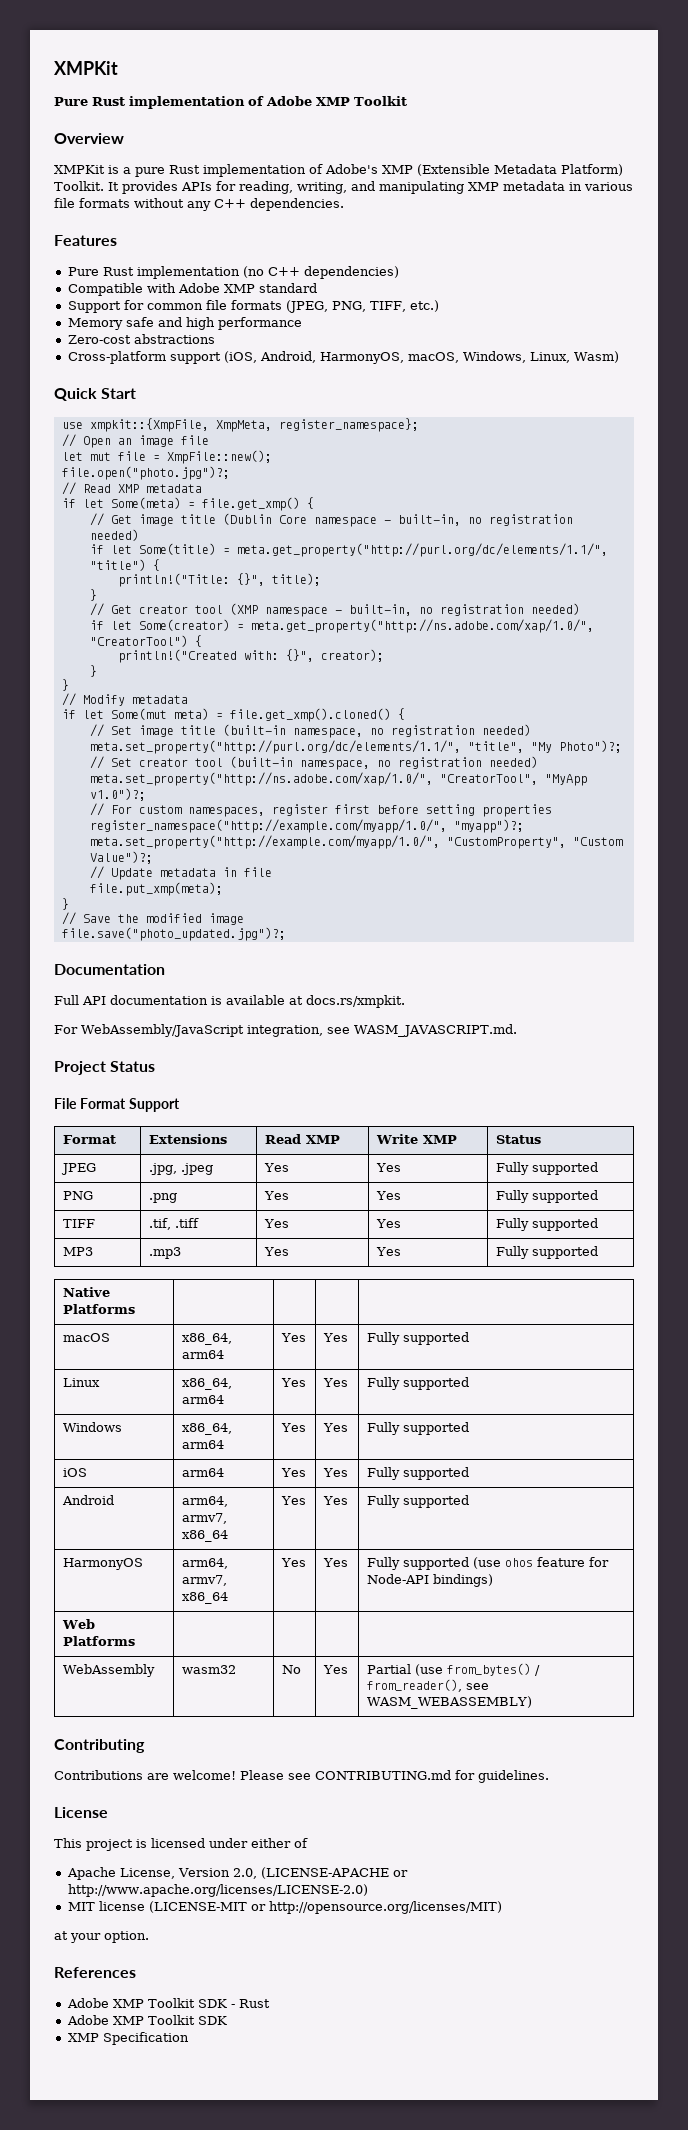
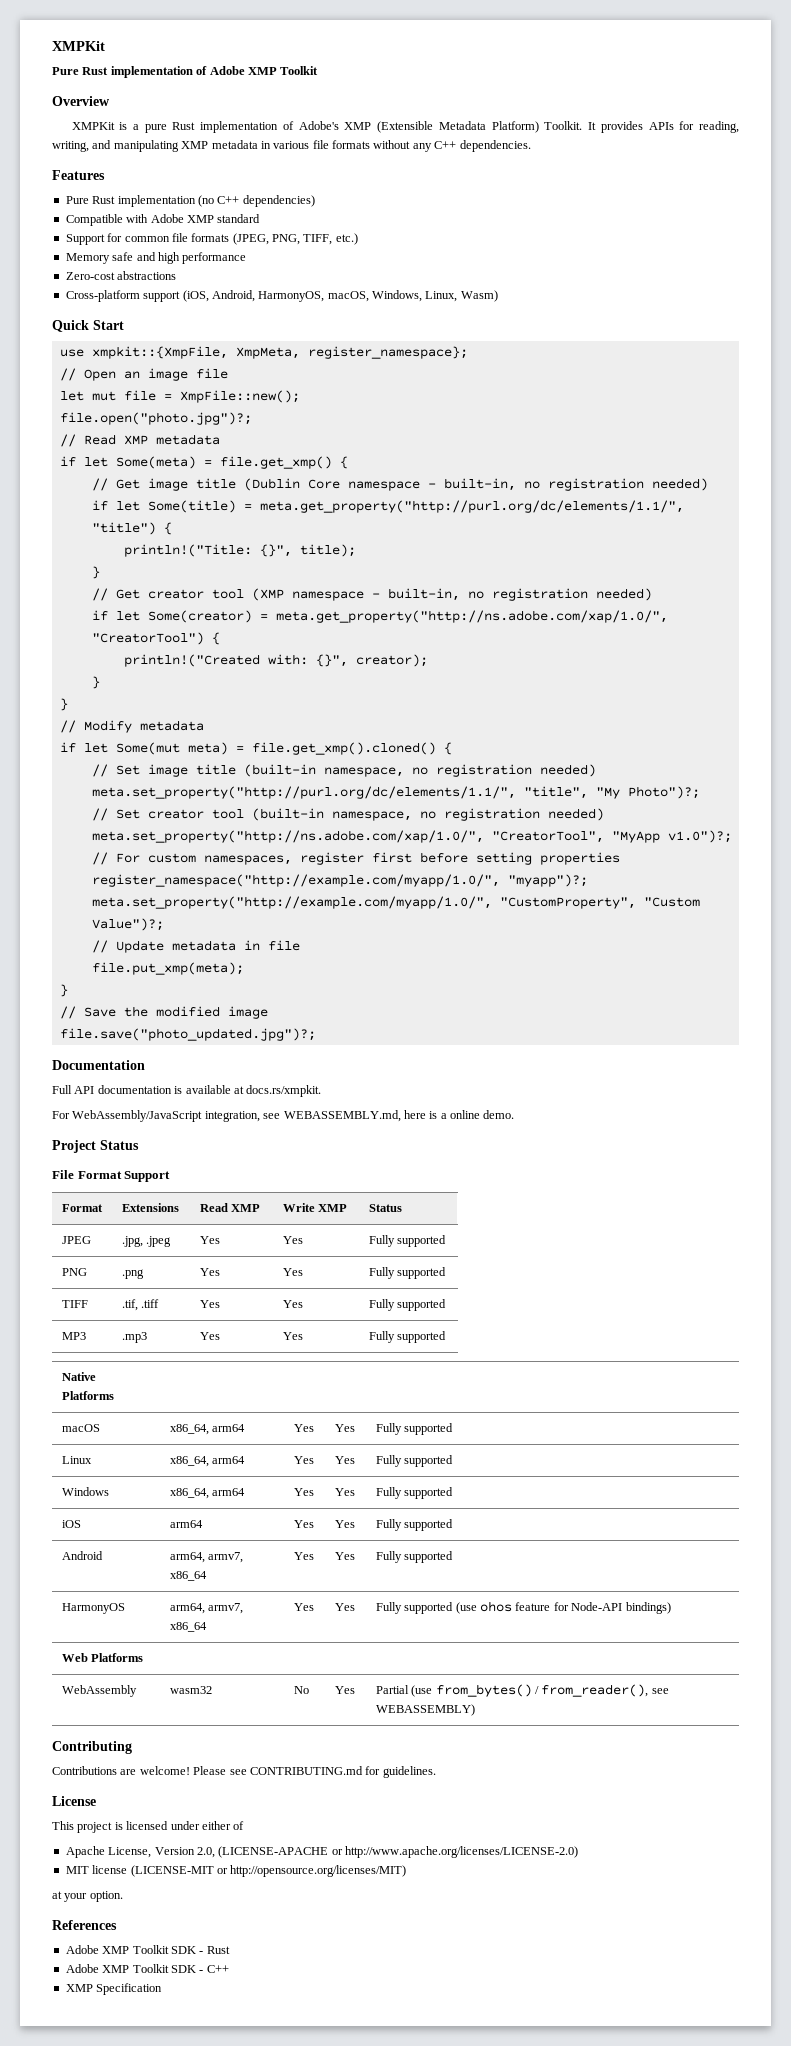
- For WebAssembly/JavaScript integration, see WASM_JAVASCRIPT.md.
+ For WebAssembly/JavaScript integration, see WEBASSEMBLY.md, here is a online demo.
- WebAssembly | wasm32 | No | Yes | Partial (use from_bytes() / from_reader(), see WASM_WEBASSEMBLY)
+ WebAssembly | wasm32 | No | Yes | Partial (use from_bytes() / from_reader(), see WEBASSEMBLY)
  Adobe XMP Toolkit SDK - Rust
- Adobe XMP Toolkit SDK
+ Adobe XMP Toolkit SDK - C++

